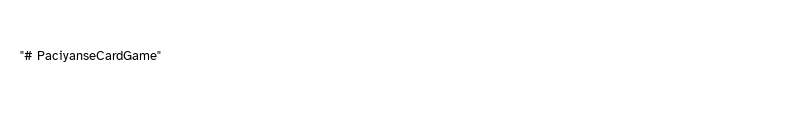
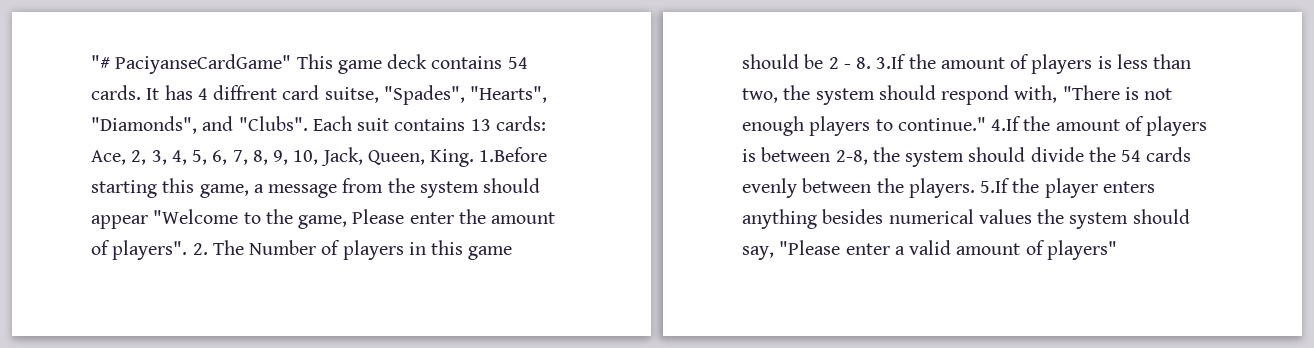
- "# PaciyanseCardGame"
+ "# PaciyanseCardGame" This game deck contains 54 cards. It has 4 diffrent card suitse, "Spades", "Hearts", "Diamonds", and "Clubs". Each suit contains 13 cards: Ace, 2, 3, 4, 5, 6, 7, 8, 9, 10, Jack, Queen, King. 1.Before starting this game, a message from the system should appear "Welcome to the game, Please enter the amount of players". 2. The Number of players in this game should be 2 - 8. 3.If the amount of players is less than two, the system should respond with, "There is not enough players to continue." 4.If the amount of players is between 2-8, the system should divide the 54 cards evenly between the players. 5.If the player enters anything besides numerical values the system should say, "Please enter a valid amount of players"

